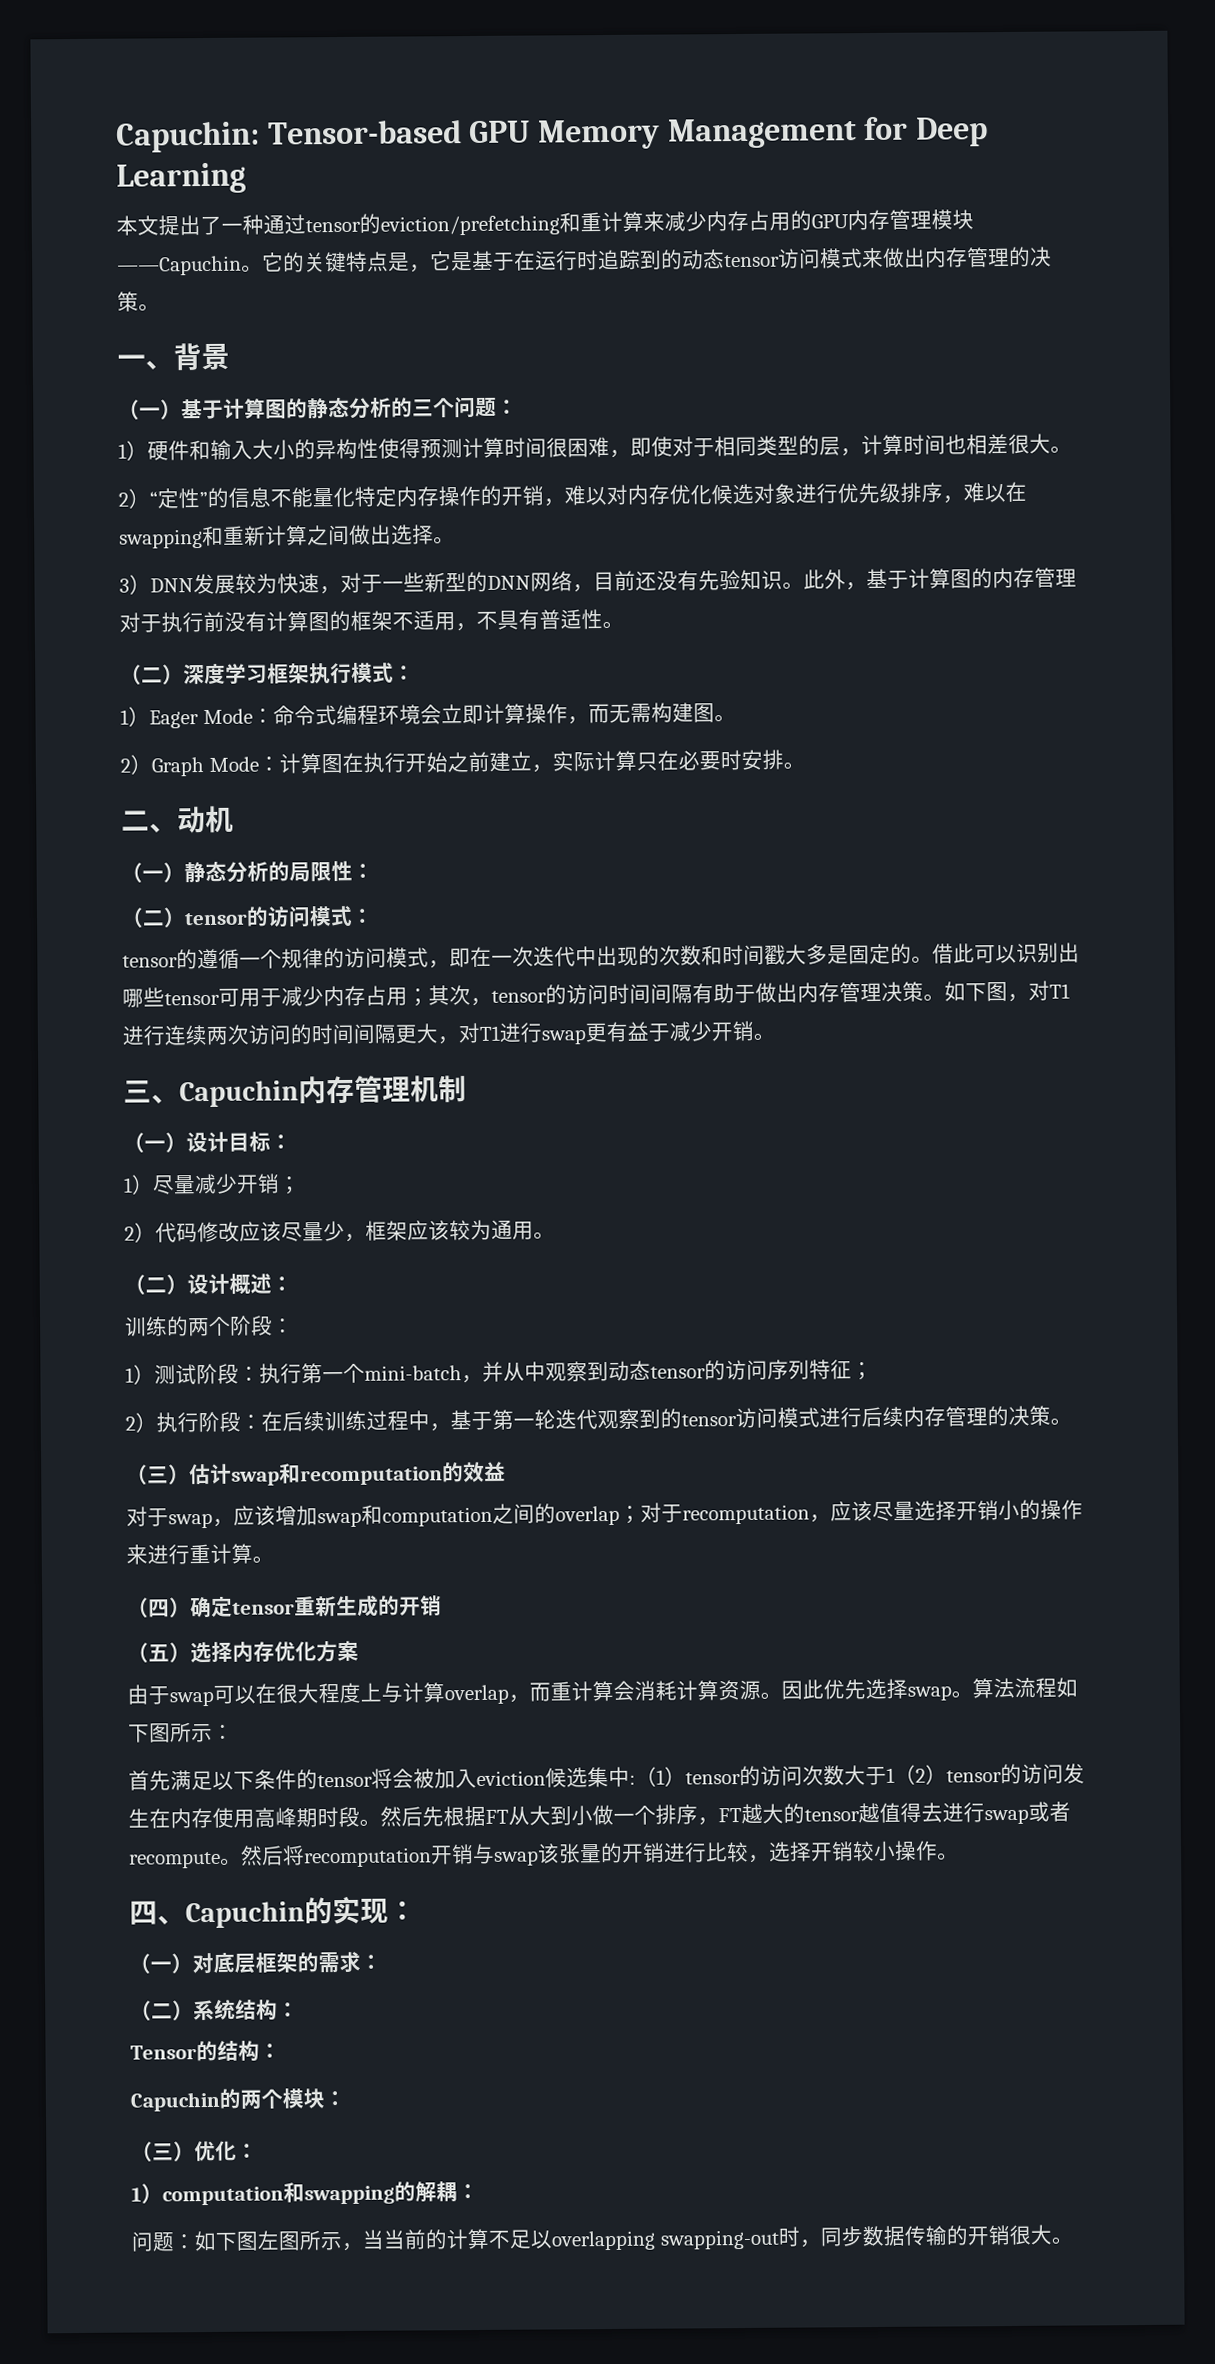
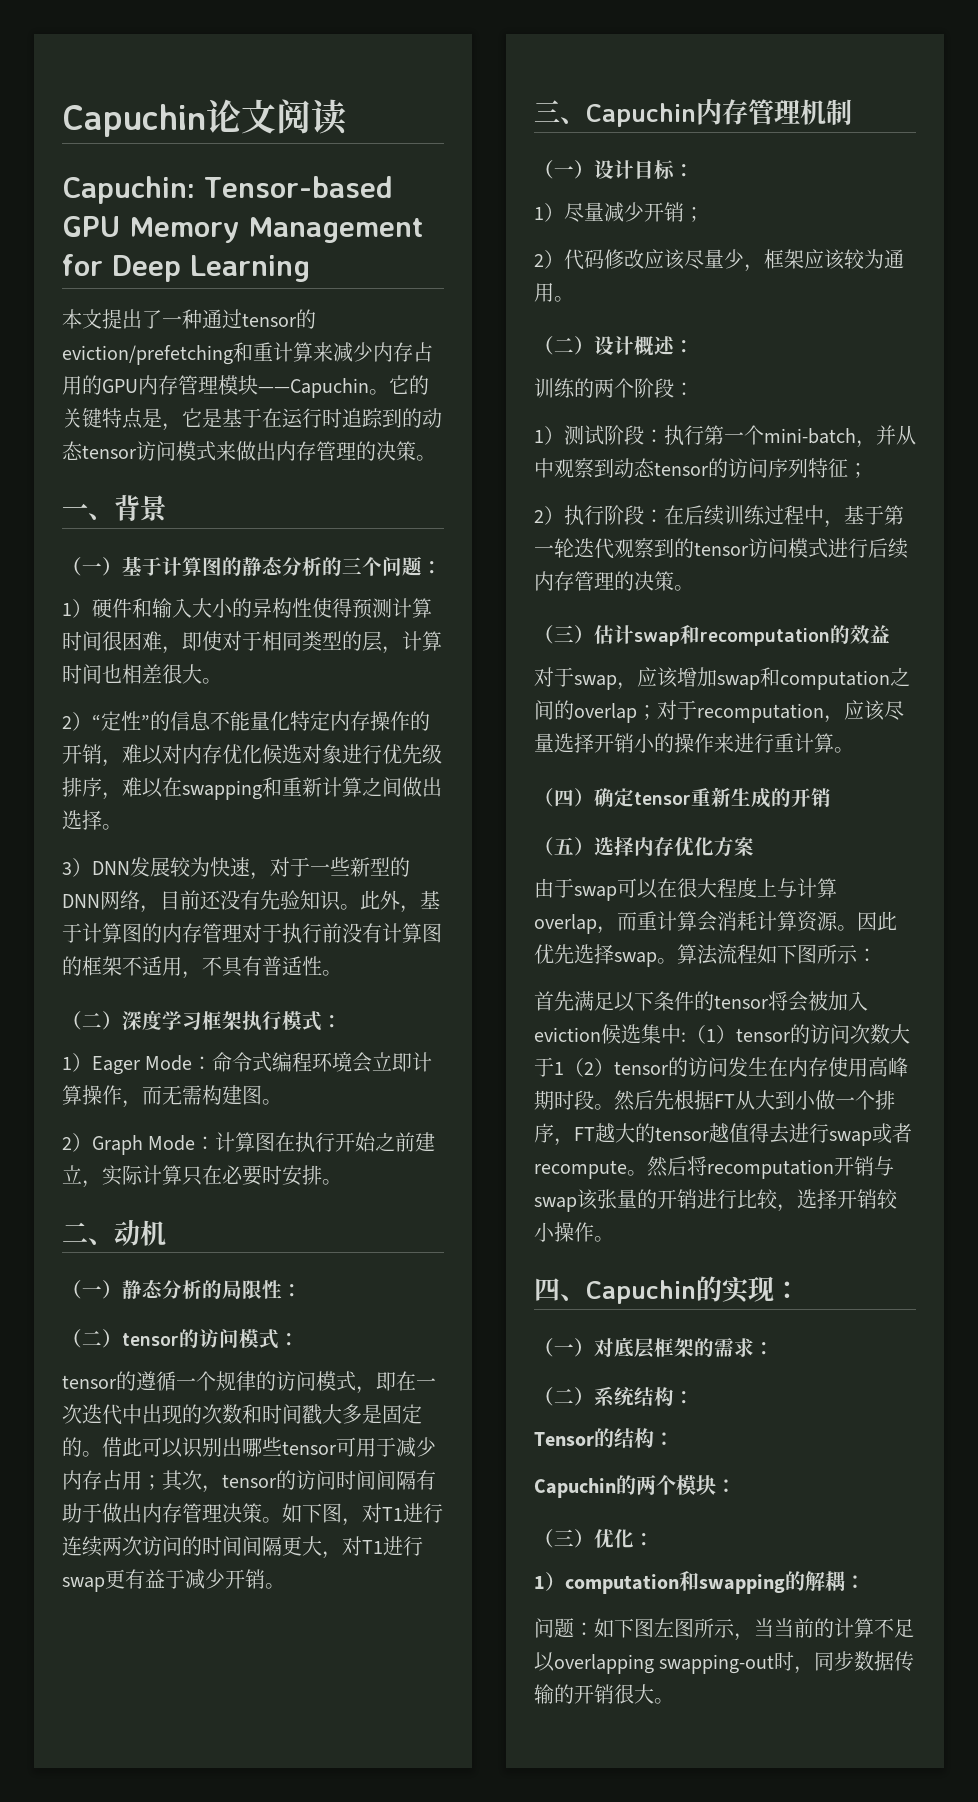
+ Capuchin论文阅读

